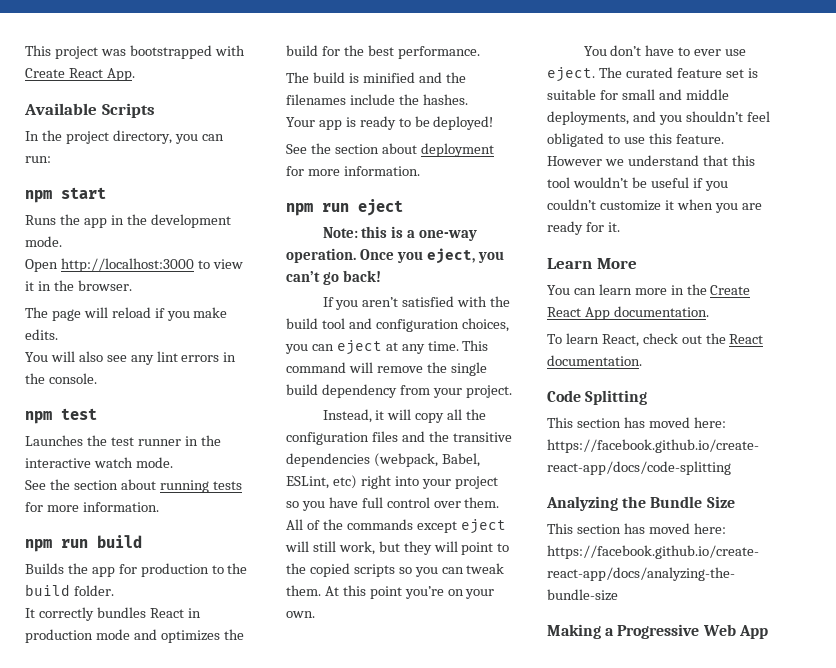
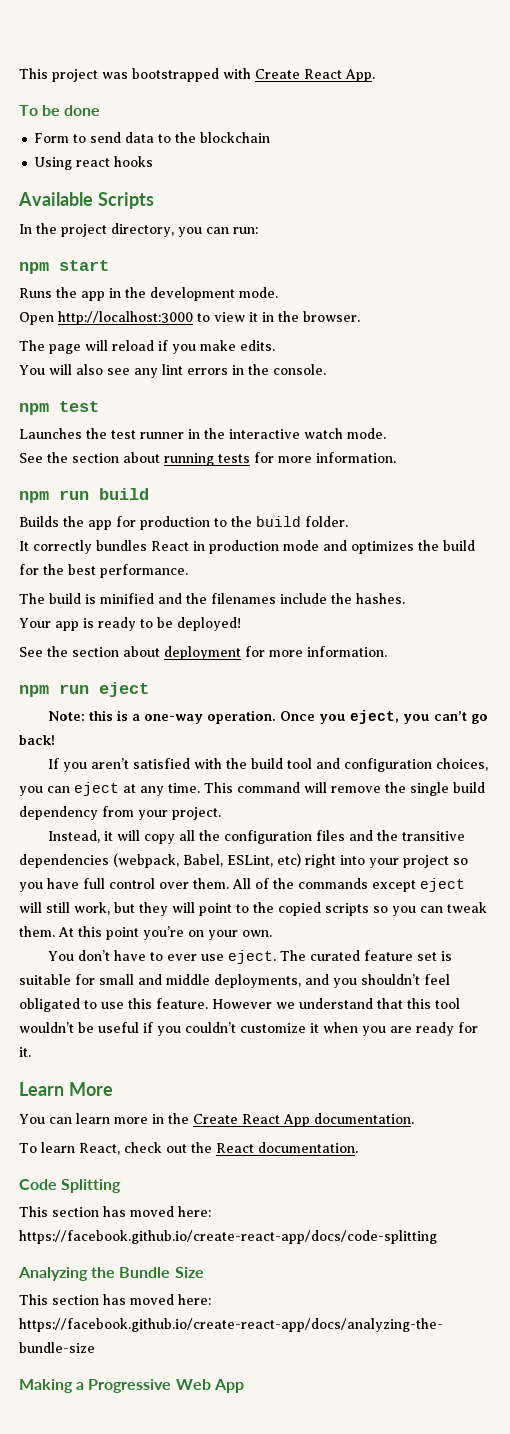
+ To be done
+ Form to send data to the blockchain
+ Using react hooks

